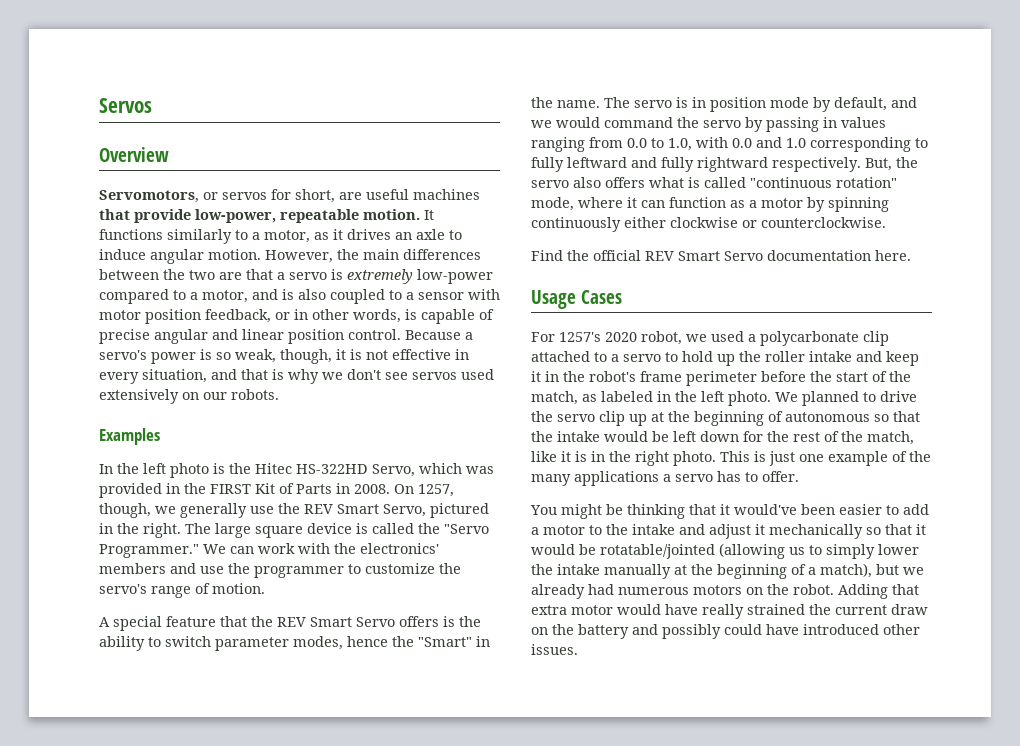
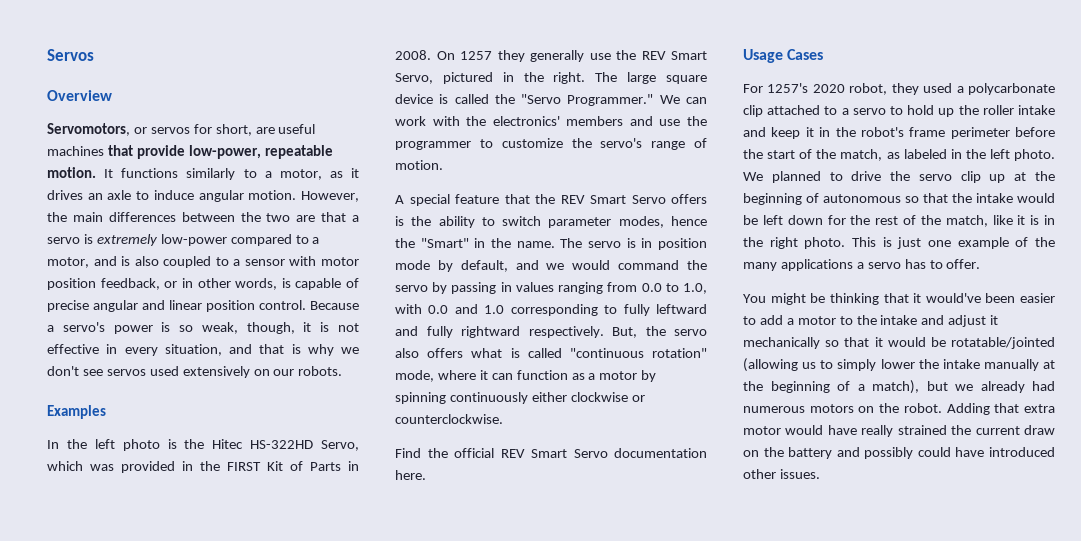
- On 1257, though, we generally use the REV Smart Servo, pictured in the right.
+ On 1257 they generally use the REV Smart Servo, pictured in the right.
- For 1257's 2020 robot, we used a polycarbonate clip attached to a servo to hold up the roller intake and keep it in the robot's frame perimeter before the start of the match, as labeled in the left photo.
+ For 1257's 2020 robot, they used a polycarbonate clip attached to a servo to hold up the roller intake and keep it in the robot's frame perimeter before the start of the match, as labeled in the left photo.

